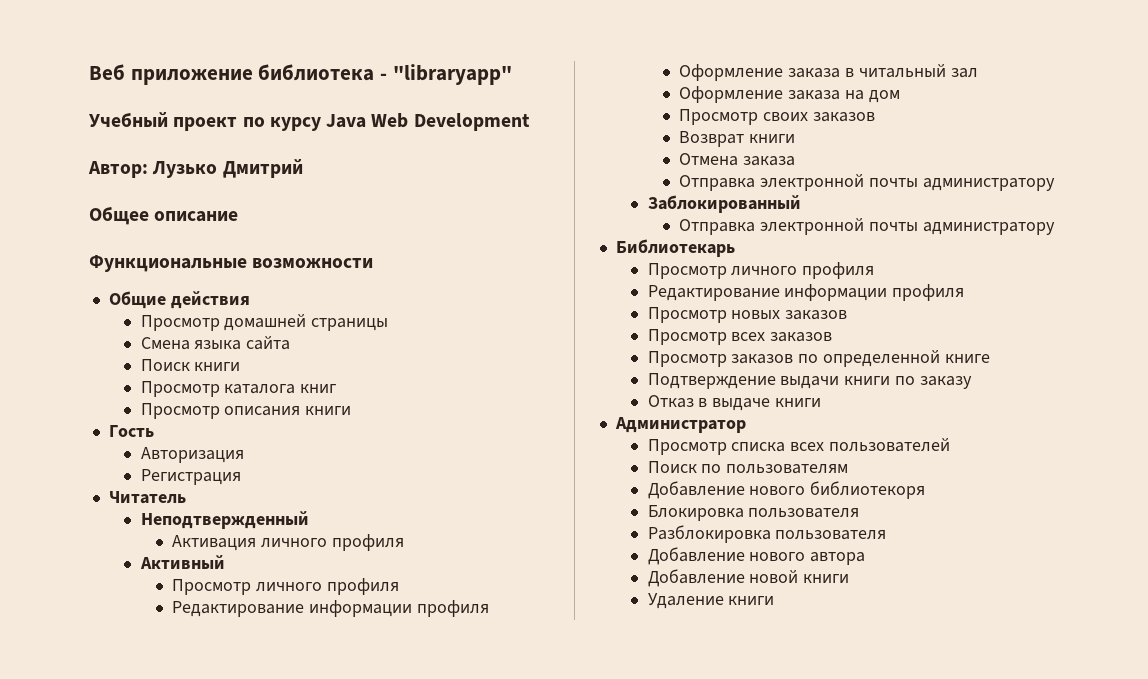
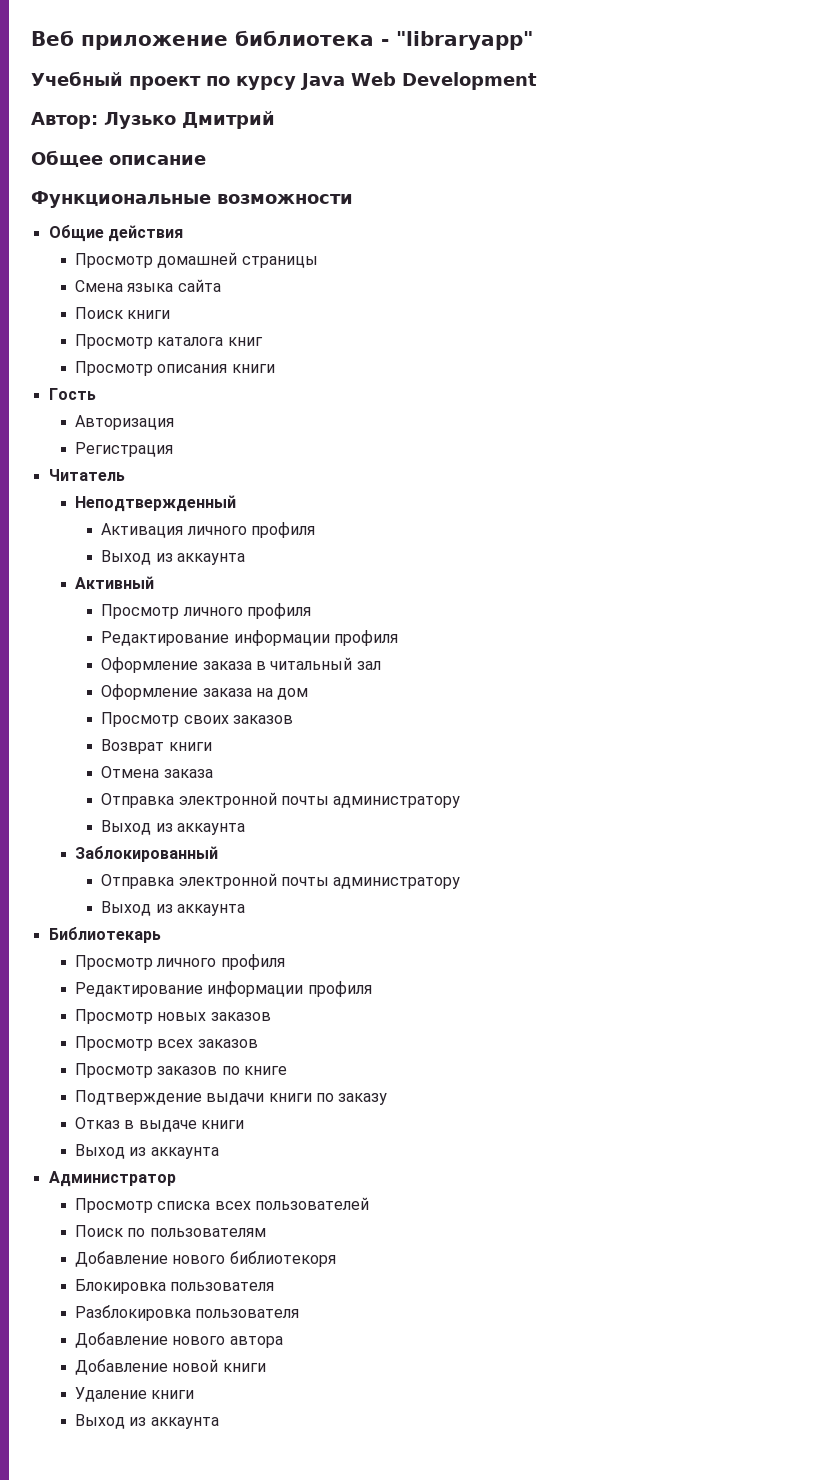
  Активация личного профиля
+ Выход из аккаунта
  Отмена заказа
  Отправка электронной почты администратору
+ Выход из аккаунта
  Заблокированный
  Отправка электронной почты администратору
+ Выход из аккаунта
- Просмотр заказов по определенной книге
+ Просмотр заказов по книге
  Отказ в выдаче книги
+ Выход из аккаунта
  Удаление книги
+ Выход из аккаунта

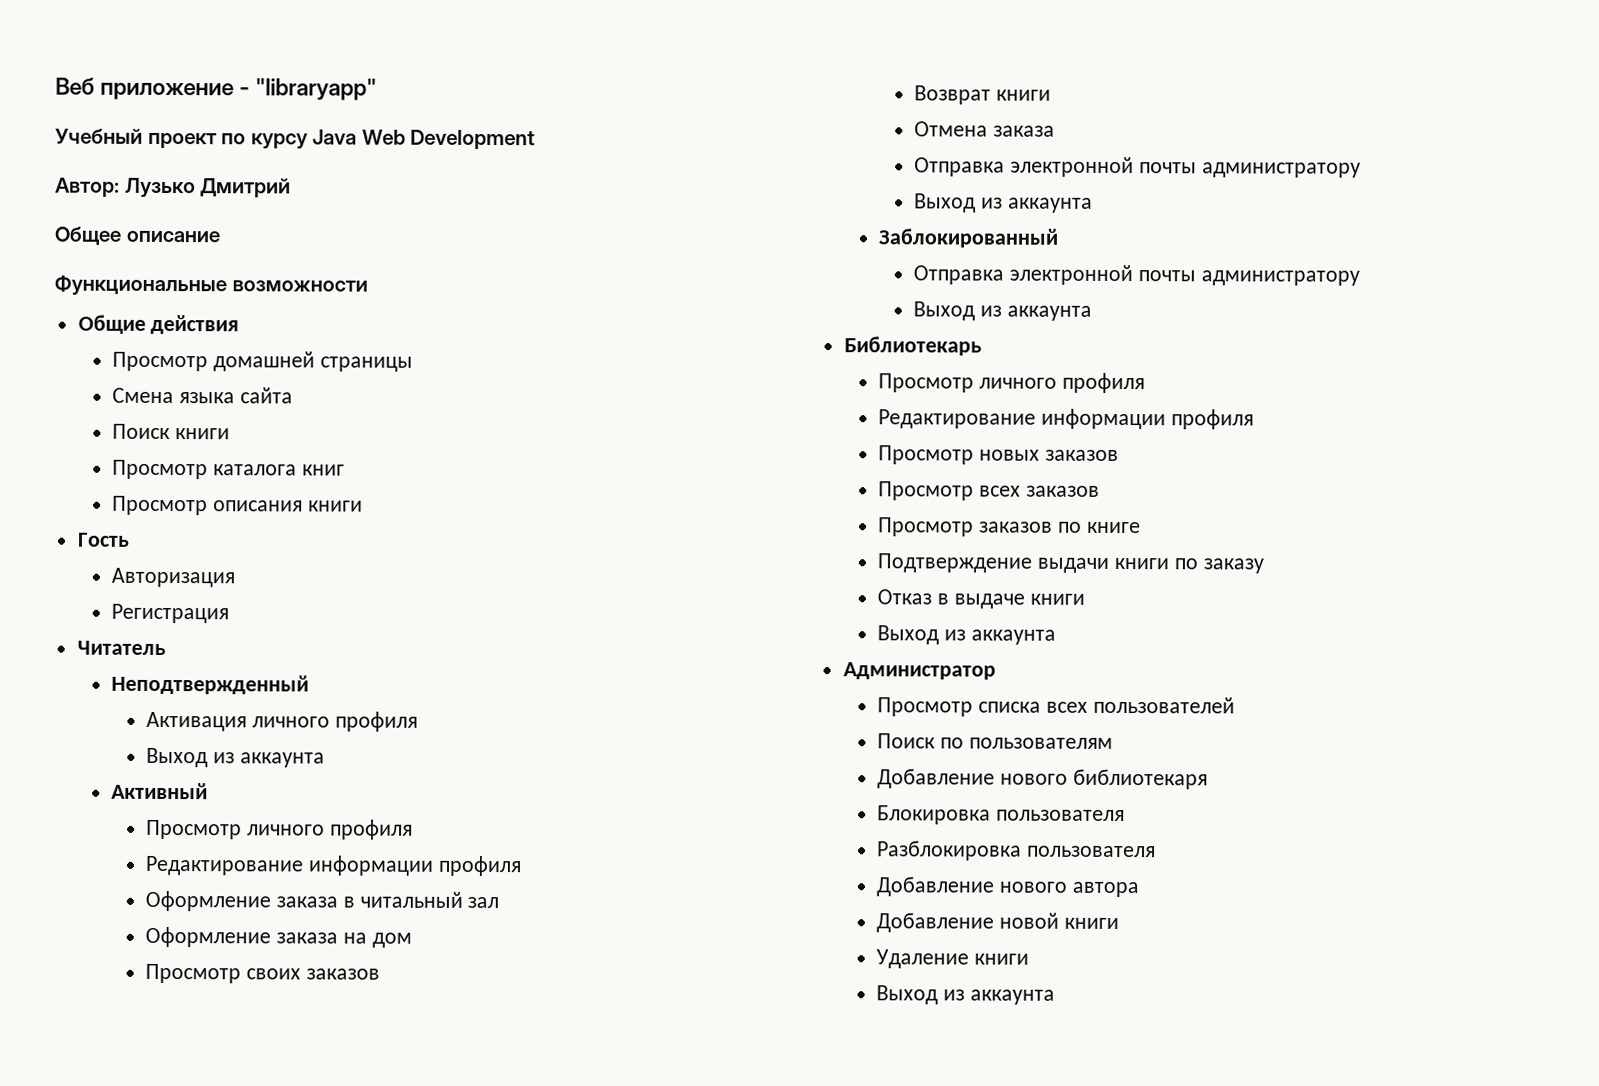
- Веб приложение библиотека - "libraryapp"
+ Веб приложение - "libraryapp"
- Добавление нового библиотекоря
+ Добавление нового библиотекаря

